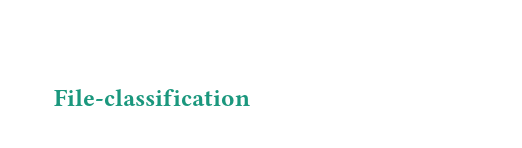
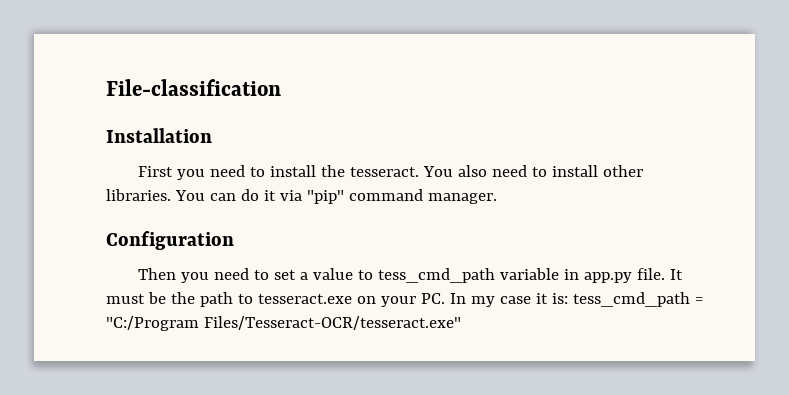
+ Installation
+ First you need to install the tesseract. You also need to install other libraries. You can do it via "pip" command manager.
+ Configuration
+ Then you need to set a value to tess_cmd_path variable in app.py file. It must be the path to tesseract.exe on your PC. In my case it is: tess_cmd_path = "C:/Program Files/Tesseract-OCR/tesseract.exe"

